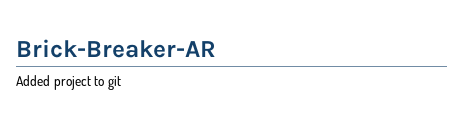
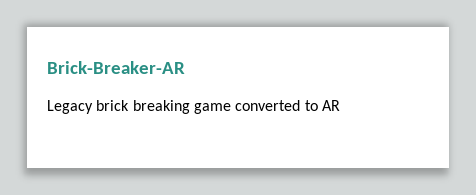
- Added project to git
+ Legacy brick breaking game converted to AR

